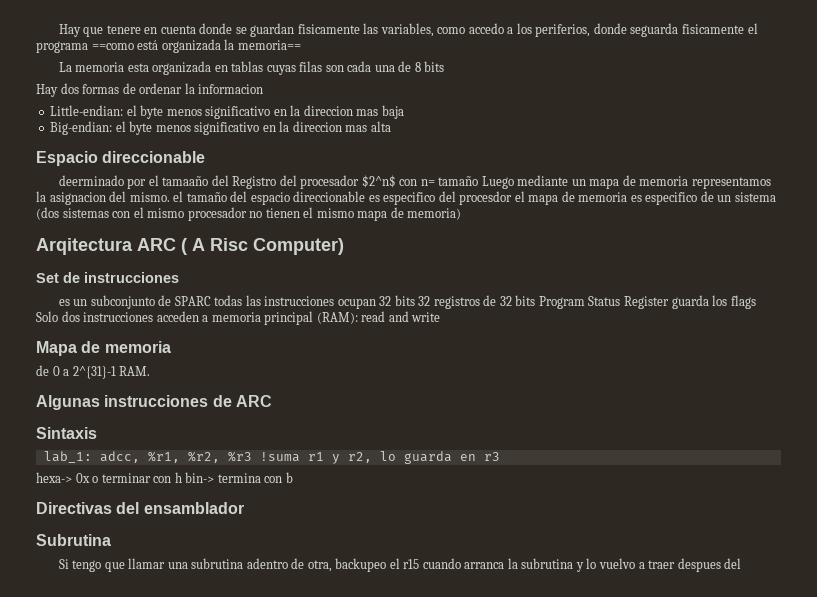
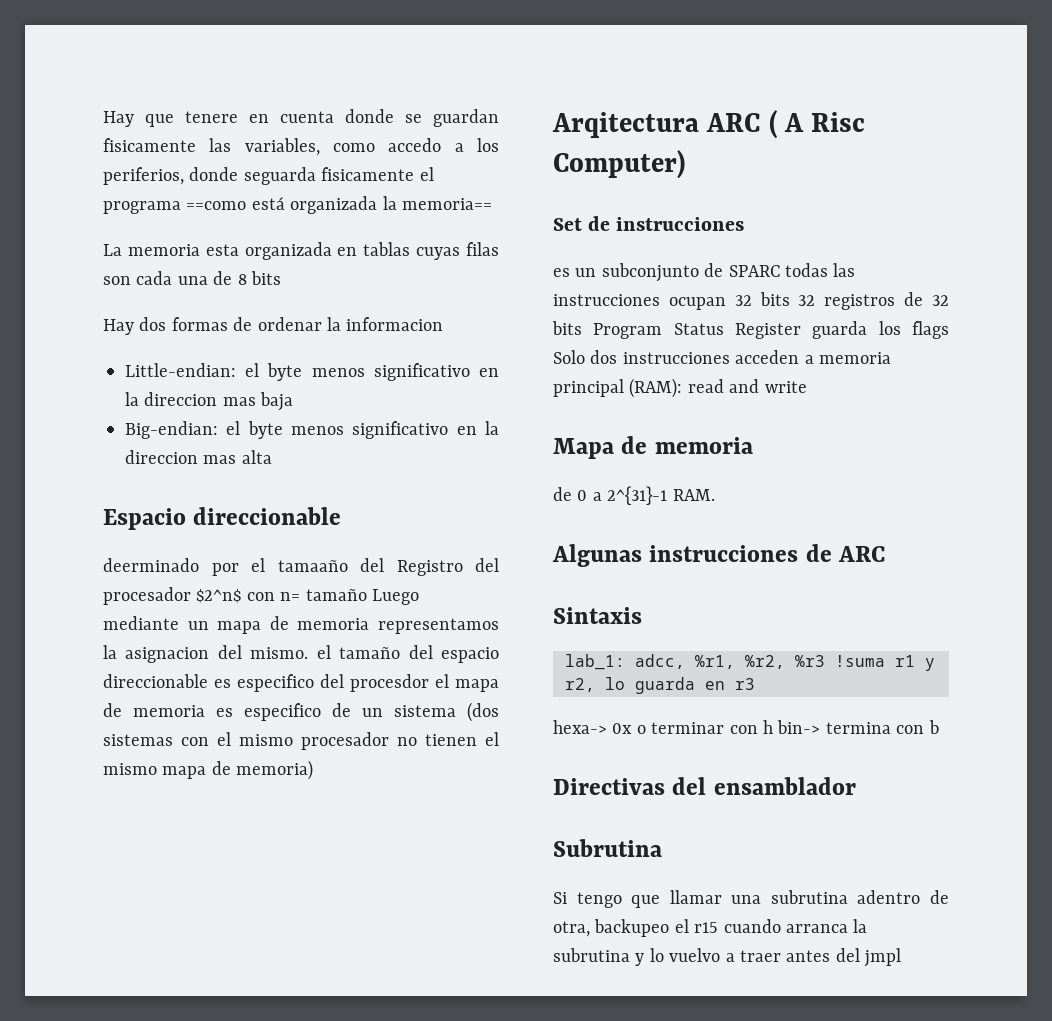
- Si tengo que llamar una subrutina adentro de otra, backupeo el r15 cuando arranca la subrutina y lo vuelvo a traer despues del
+ Si tengo que llamar una subrutina adentro de otra, backupeo el r15 cuando arranca la subrutina y lo vuelvo a traer antes del jmpl

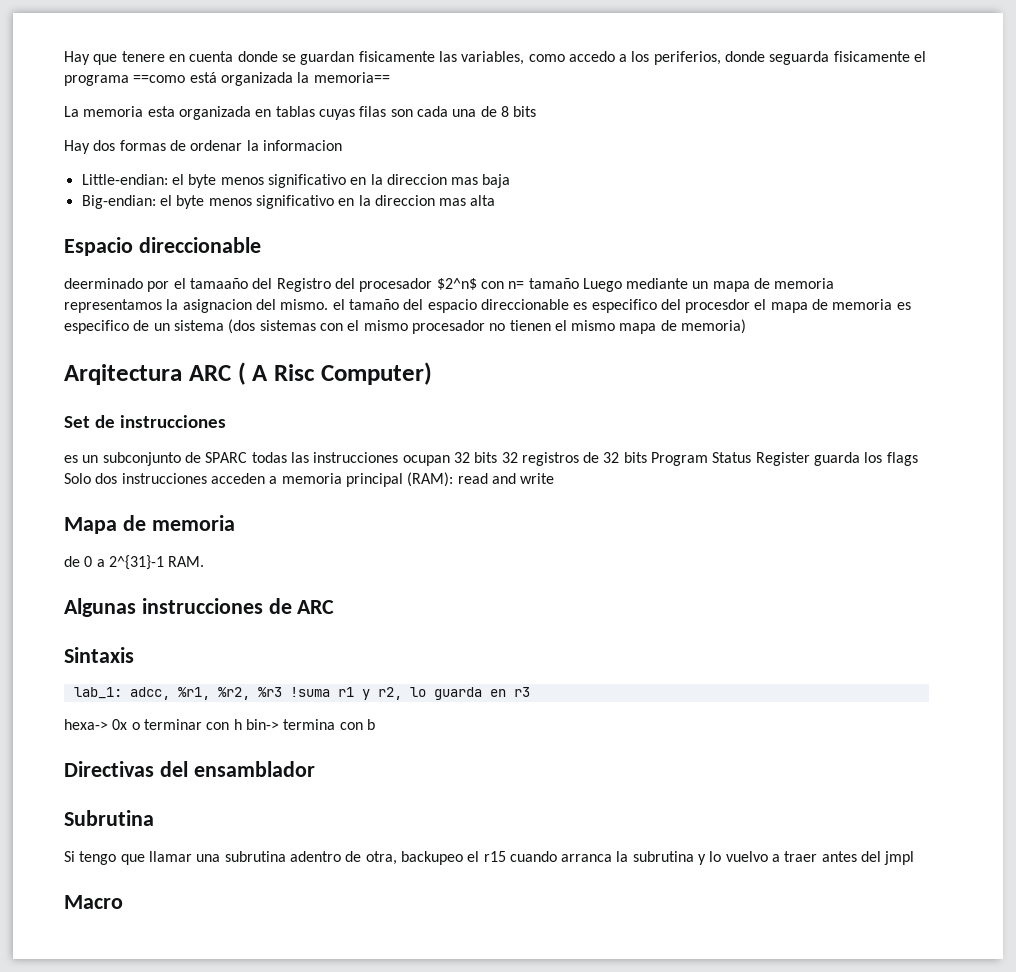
+ Macro

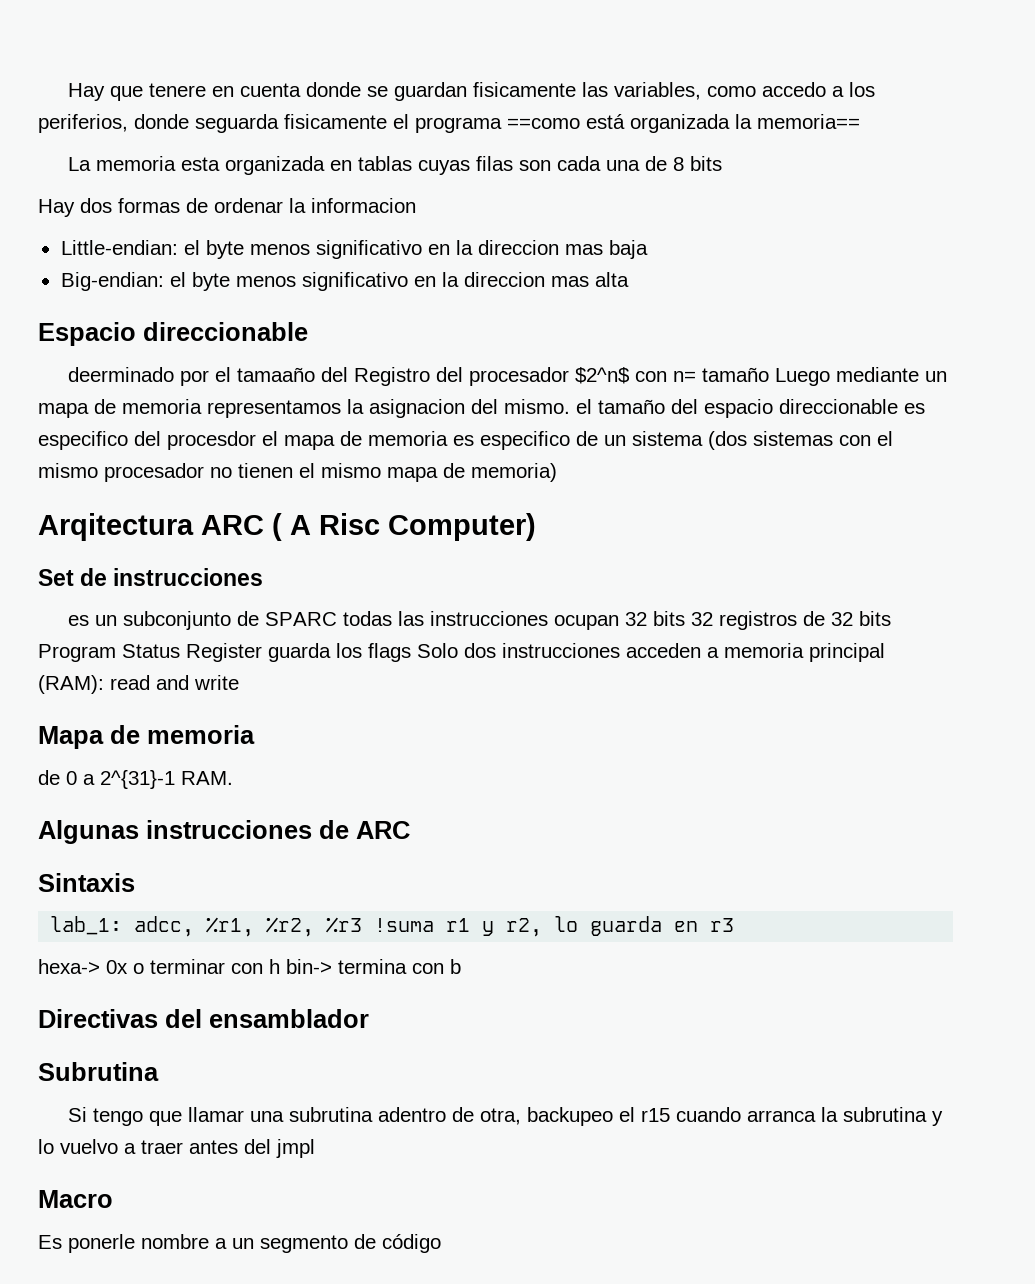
+ Es ponerle nombre a un segmento de código

